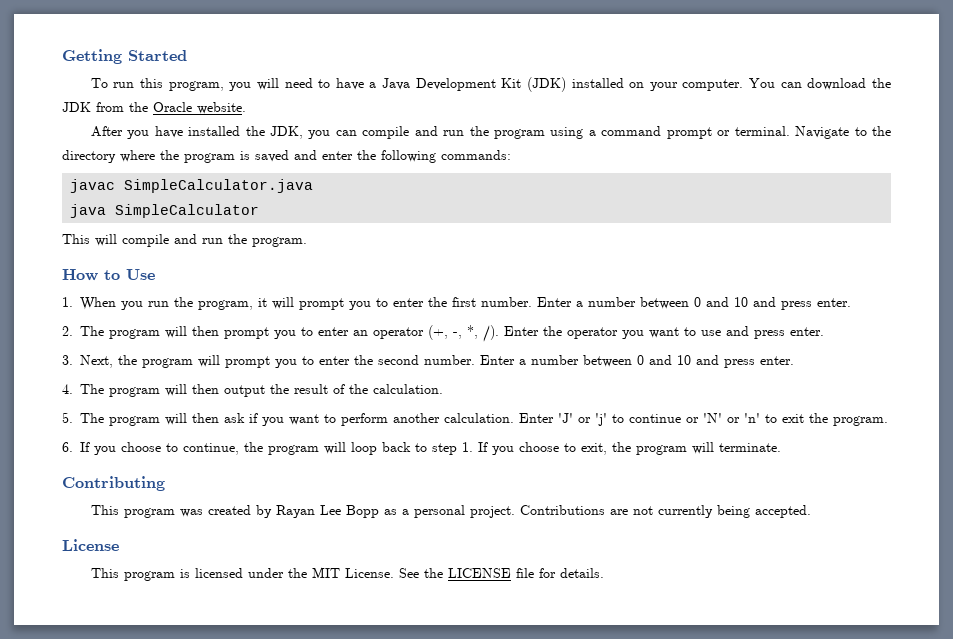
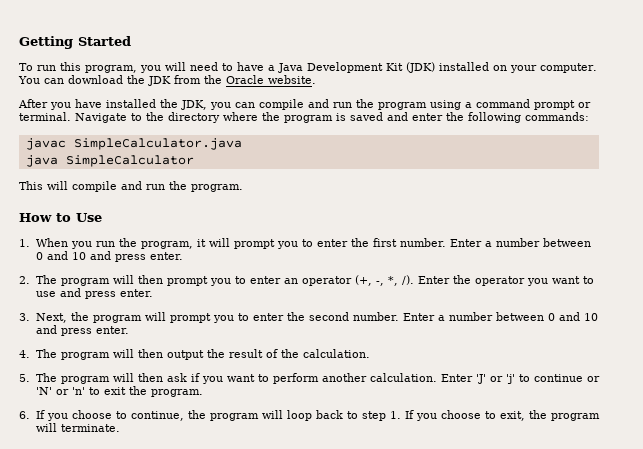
- Contributing
- This program was created by Rayan Lee Bopp as a personal project. Contributions are not currently being accepted.
- License
- This program is licensed under the MIT License. See the LICENSE file for details.

